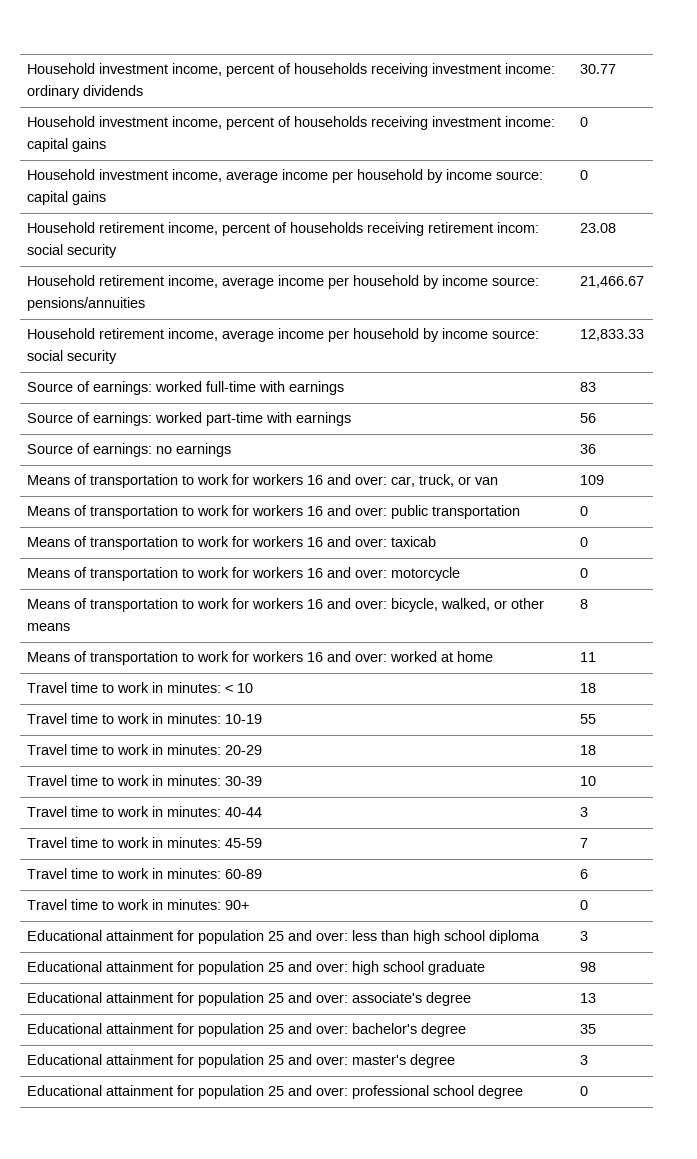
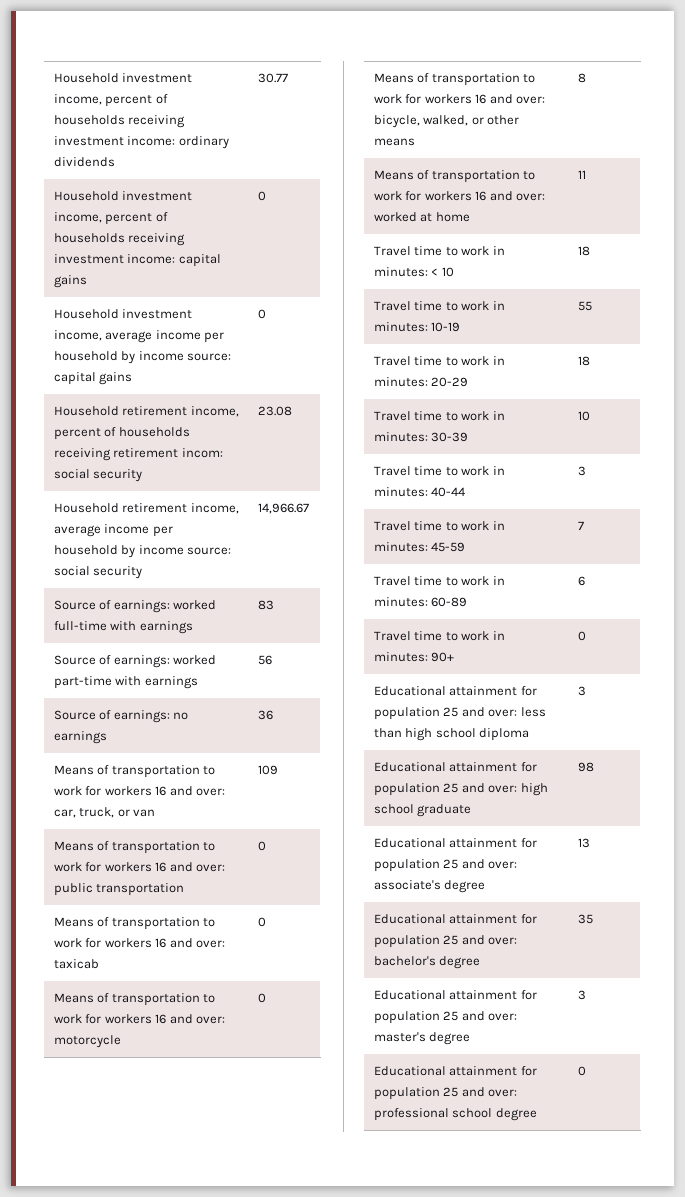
- Household retirement income, average income per household by income source: pensions/annuities | 21,466.67
- Household retirement income, average income per household by income source: social security | 12,833.33
+ Household retirement income, average income per household by income source: social security | 14,966.67

